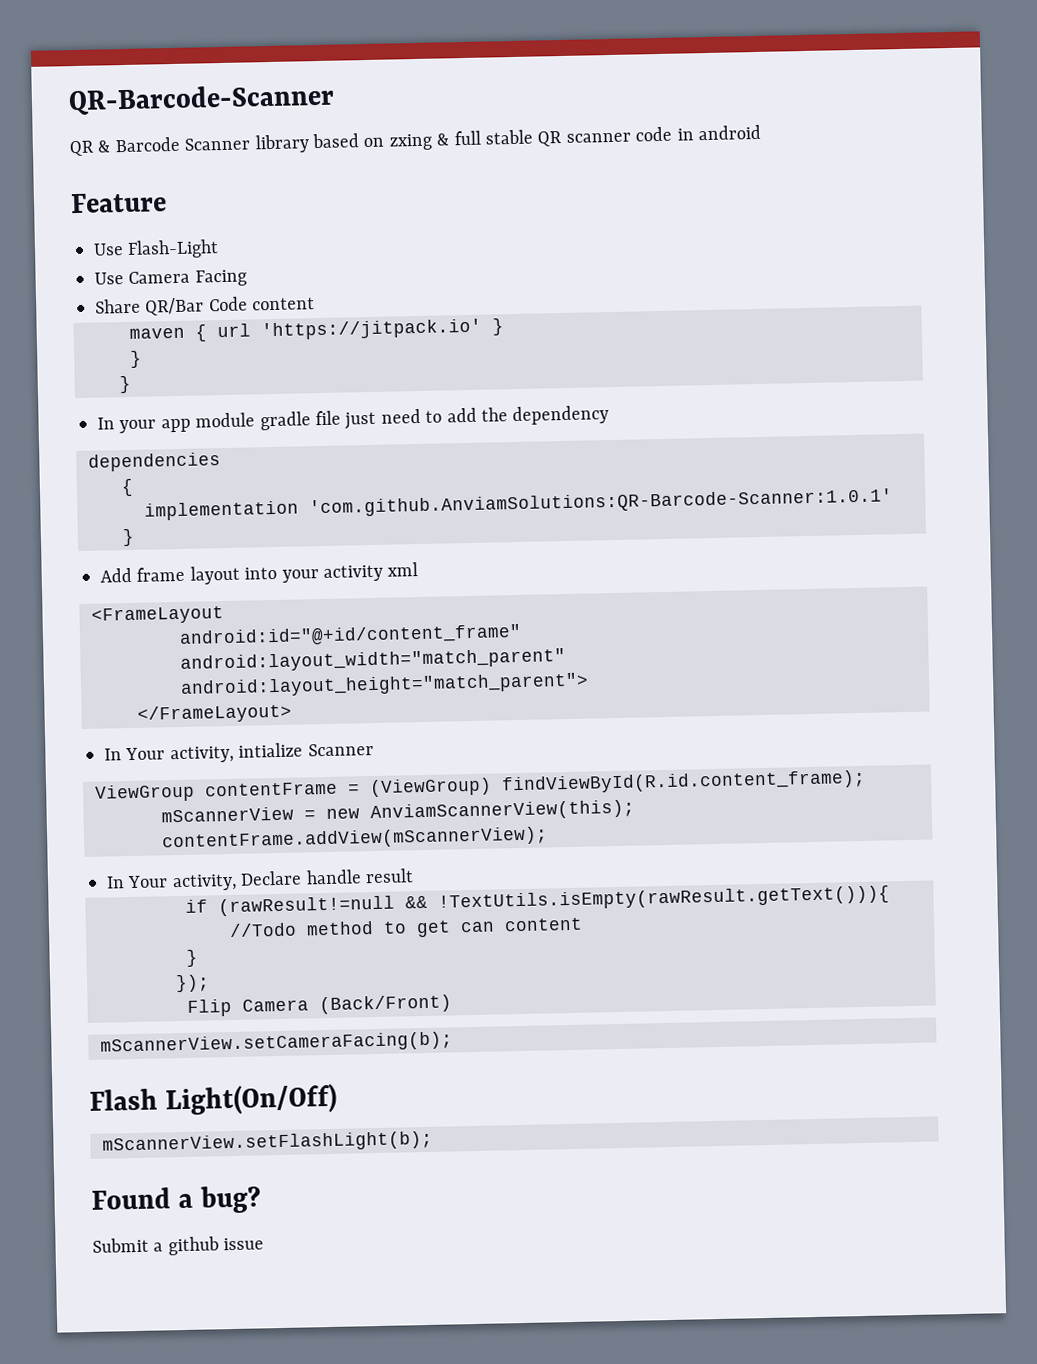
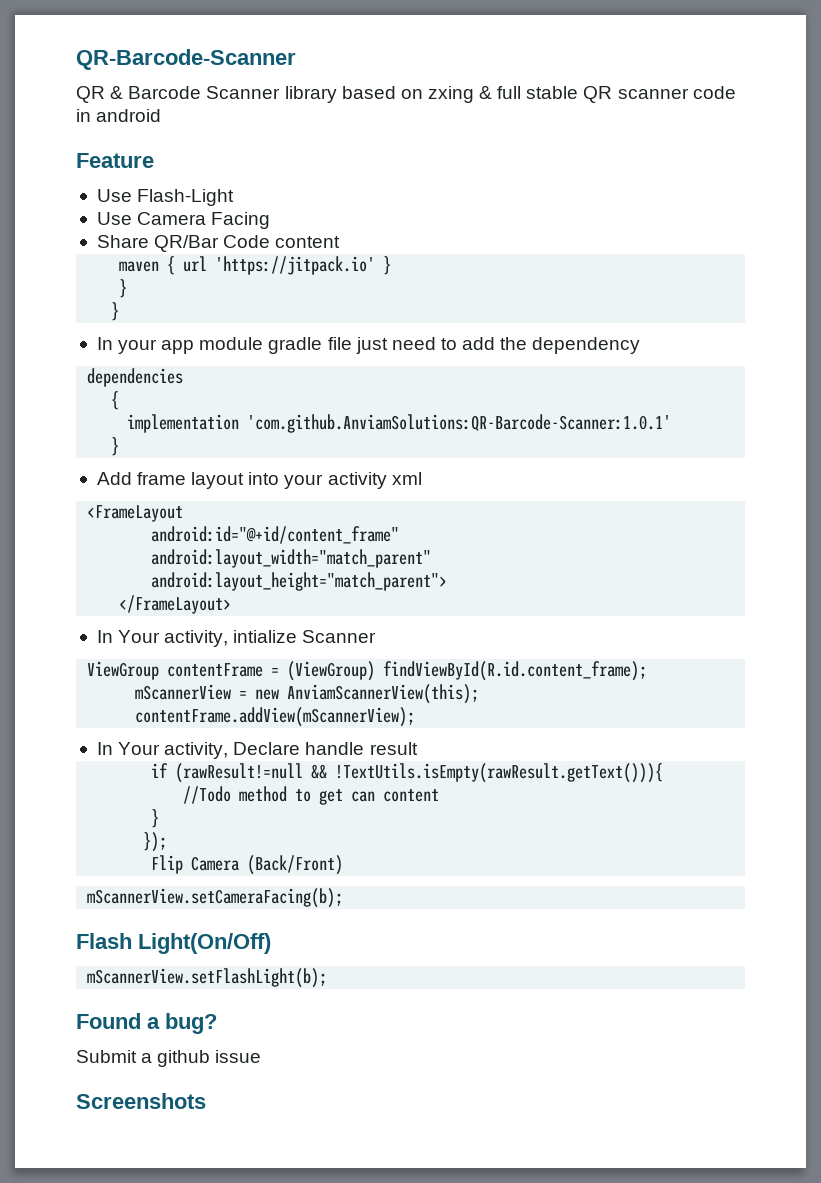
+ Screenshots

